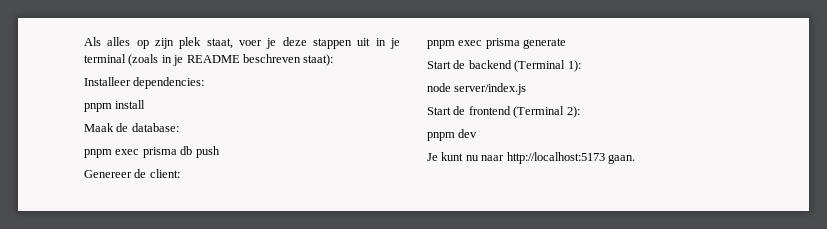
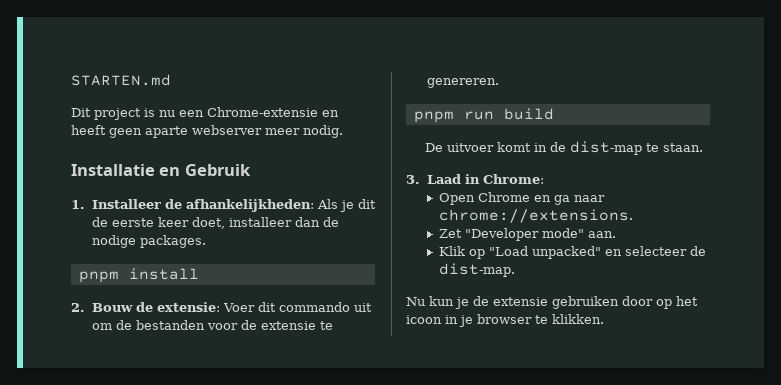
- Als alles op zijn plek staat, voer je deze stappen uit in je terminal (zoals in je README beschreven staat):
- Installeer dependencies:
+ STARTEN.md
+ Dit project is nu een Chrome-extensie en heeft geen aparte webserver meer nodig.
+ Installatie en Gebruik
+ 1. Installeer de afhankelijkheden: Als je dit de eerste keer doet, installeer dan de nodige packages.
  pnpm install
- Maak de database:
- pnpm exec prisma db push
- Genereer de client:
- pnpm exec prisma generate
- Start de backend (Terminal 1):
- node server/index.js
- Start de frontend (Terminal 2):
- pnpm dev
- Je kunt nu naar http://localhost:5173 gaan.
+ 2. Bouw de extensie: Voer dit commando uit om de bestanden voor de extensie te genereren.
+ pnpm run build
+ De uitvoer komt in de dist-map te staan.
+ 3. Laad in Chrome:
+ Open Chrome en ga naar chrome://extensions.
+ Zet "Developer mode" aan.
+ Klik op "Load unpacked" en selecteer de dist-map.
+ Nu kun je de extensie gebruiken door op het icoon in je browser te klikken.

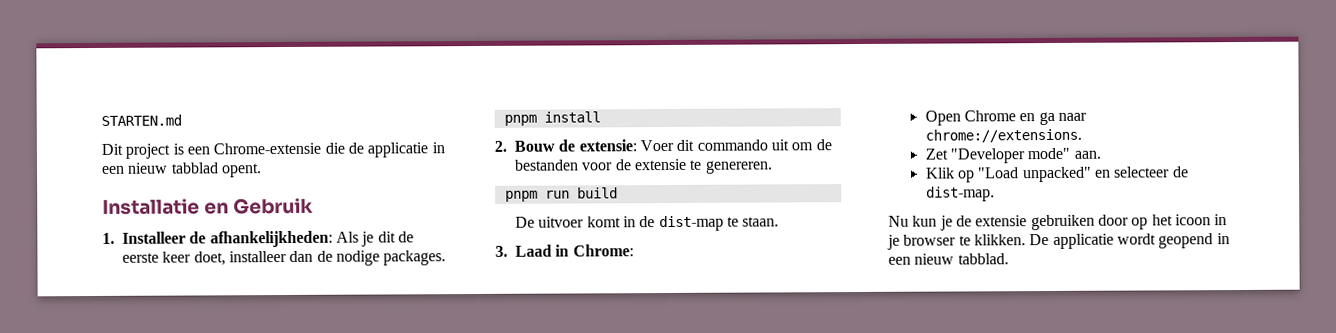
- Dit project is nu een Chrome-extensie en heeft geen aparte webserver meer nodig.
+ Dit project is een Chrome-extensie die de applicatie in een nieuw tabblad opent.
+ De applicatie wordt geopend in een nieuw tabblad.

